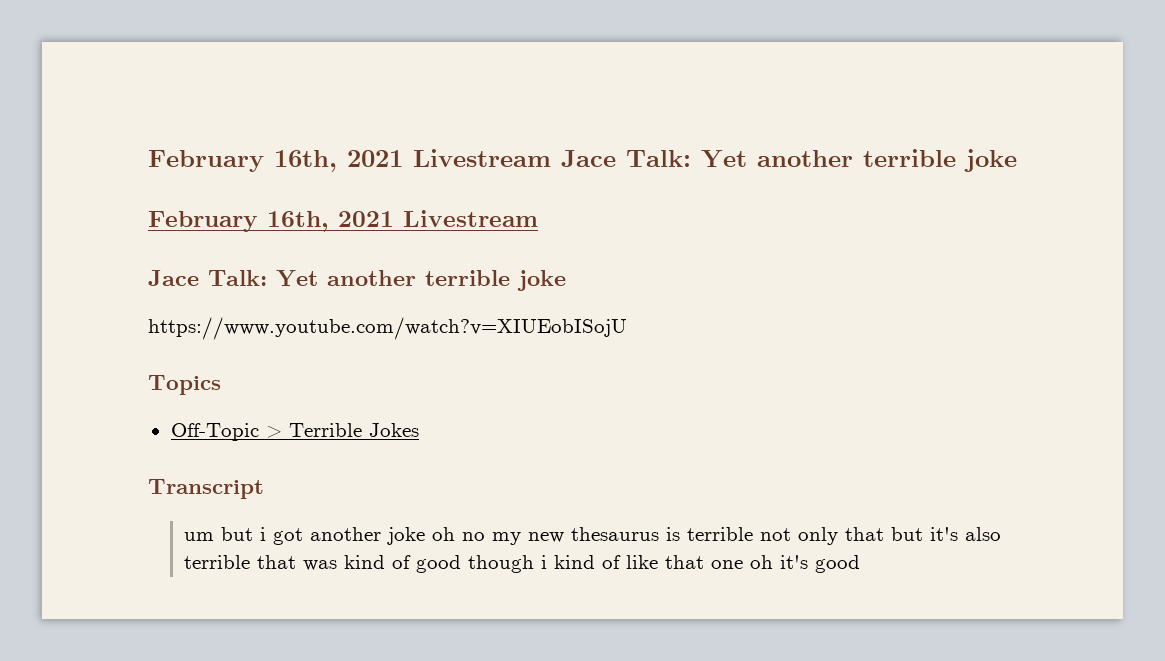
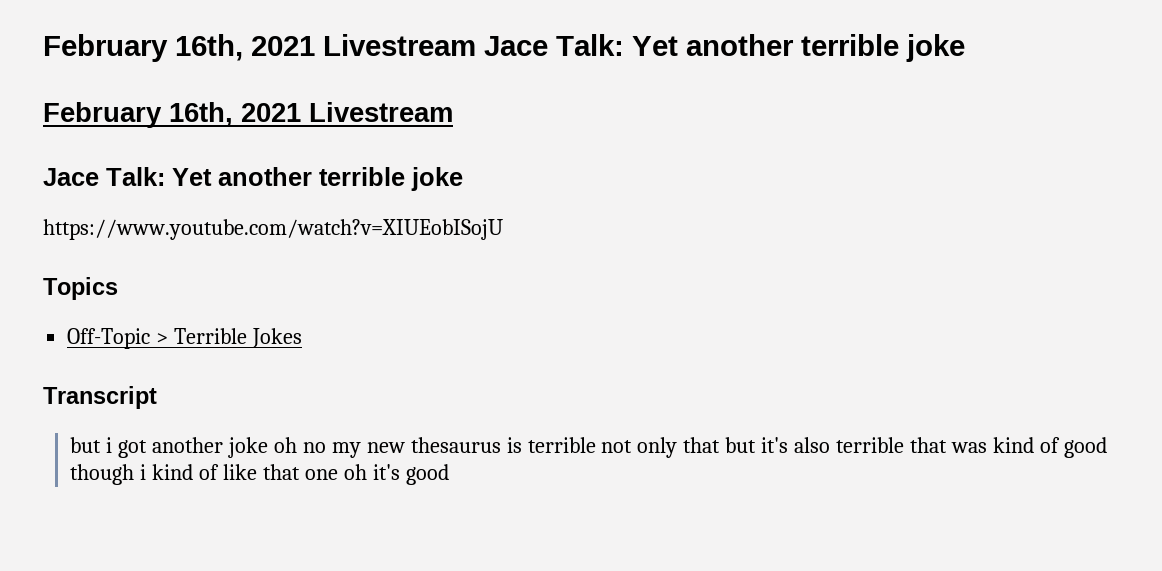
- um but i got another joke oh no my new thesaurus is terrible not only that but it's also terrible that was kind of good though i kind of like that one oh it's good
+ but i got another joke oh no my new thesaurus is terrible not only that but it's also terrible that was kind of good though i kind of like that one oh it's good

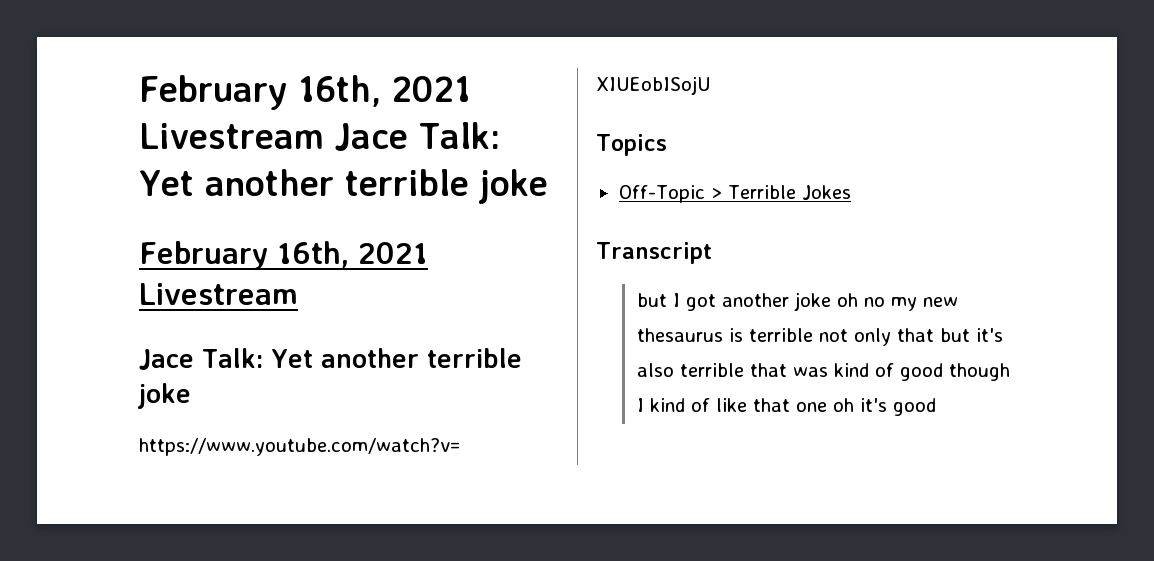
- but i got another joke oh no my new thesaurus is terrible not only that but it's also terrible that was kind of good though i kind of like that one oh it's good
+ but I got another joke oh no my new thesaurus is terrible not only that but it's also terrible that was kind of good though I kind of like that one oh it's good

